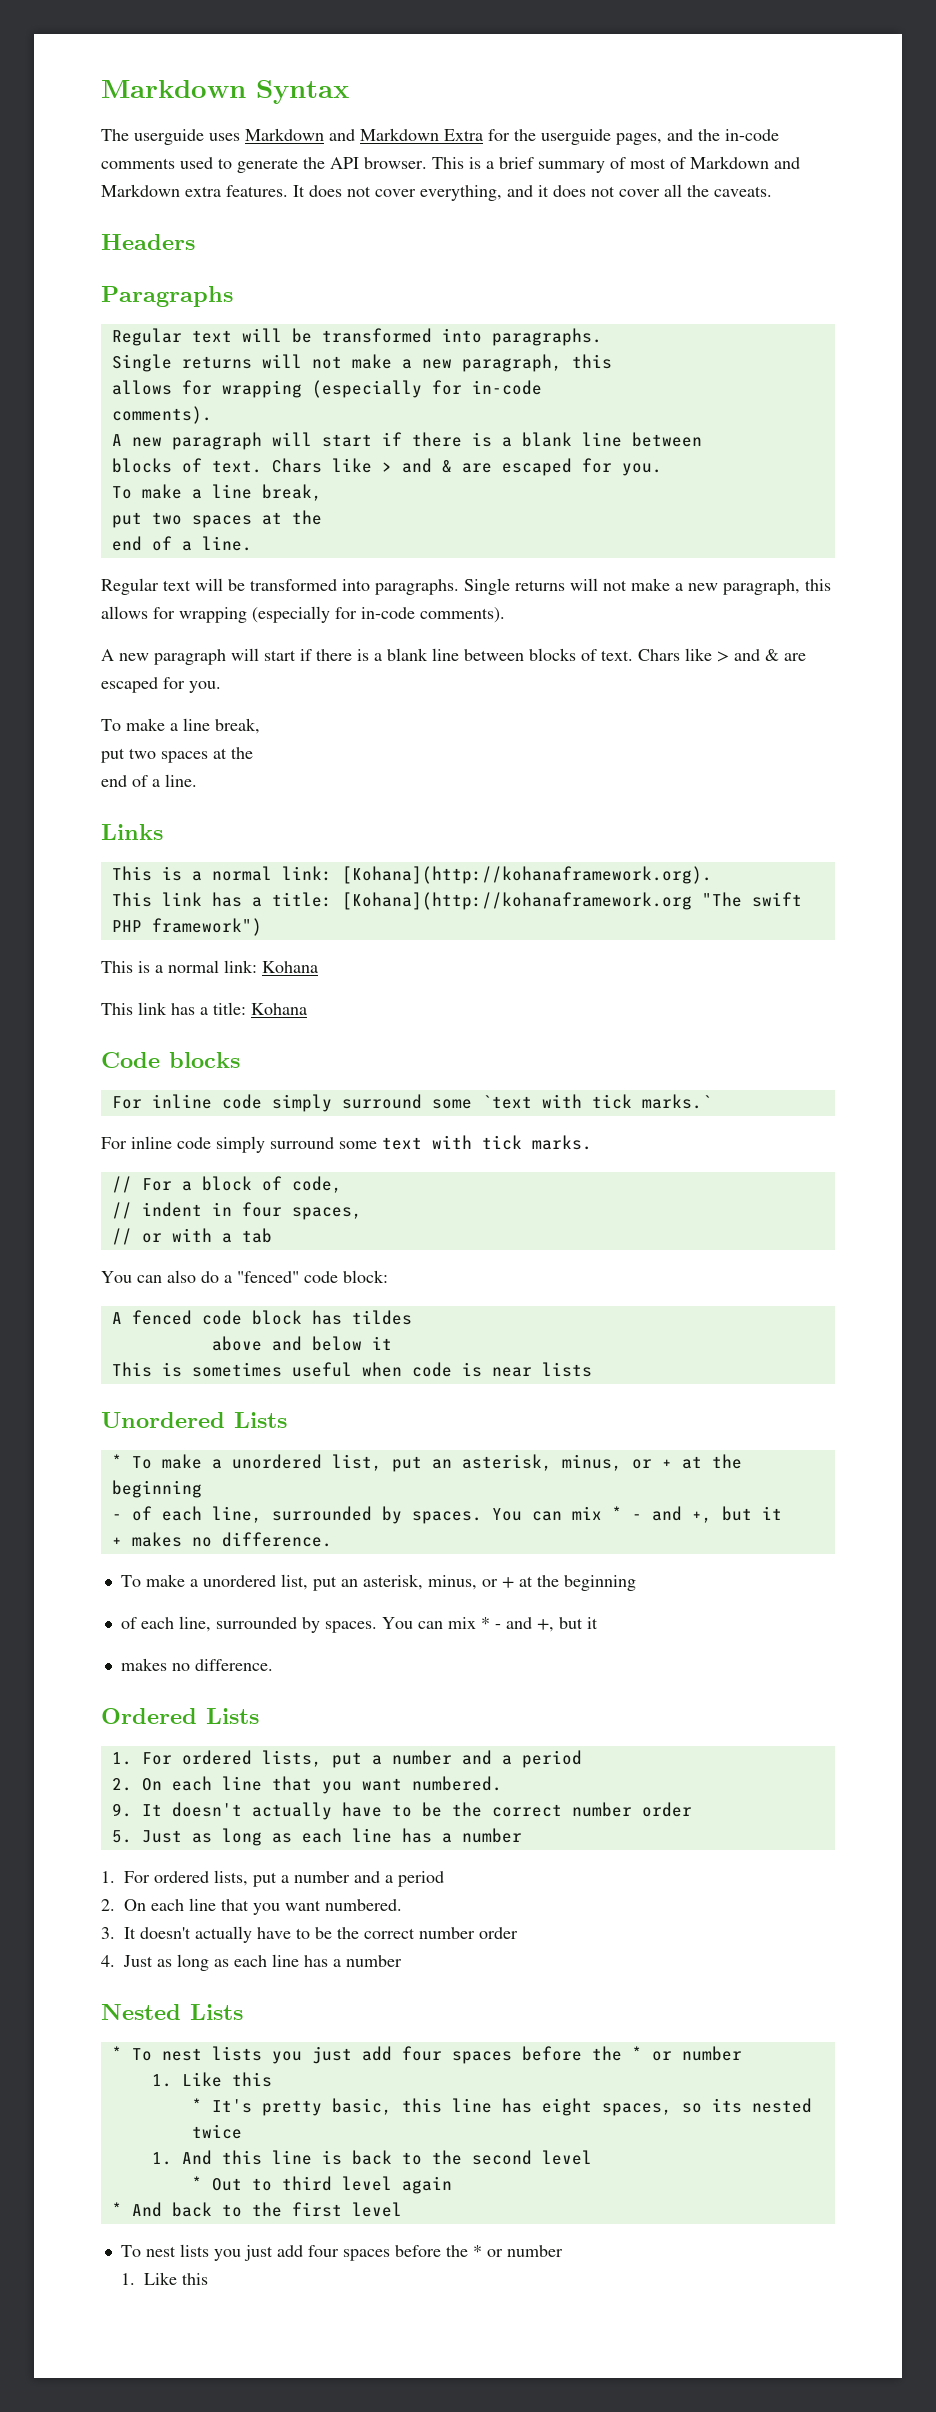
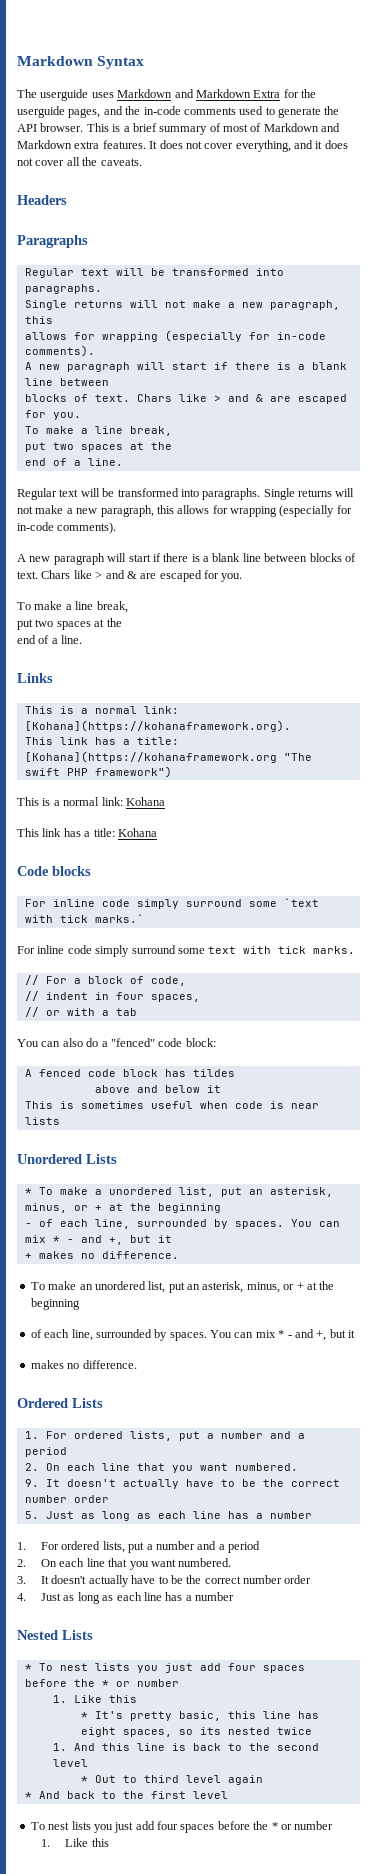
- This is a normal link: [Kohana](http://kohanaframework.org).
- This link has a title: [Kohana](http://kohanaframework.org "The swift PHP framework")
+ This is a normal link: [Kohana](https://kohanaframework.org).
+ This link has a title: [Kohana](https://kohanaframework.org "The swift PHP framework")
  + makes no difference.
- To make a unordered list, put an asterisk, minus, or + at the beginning
+ To make an unordered list, put an asterisk, minus, or + at the beginning

